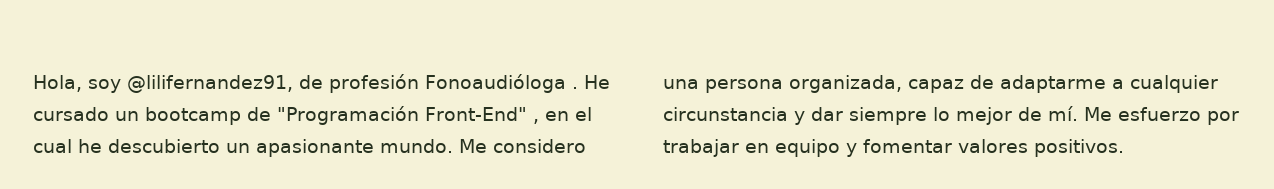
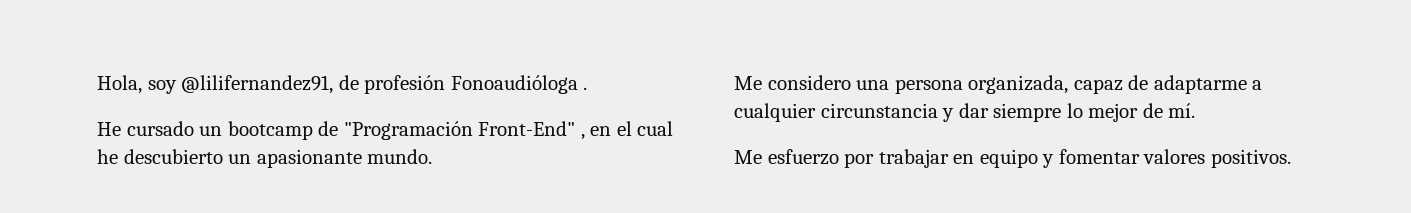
- Hola, soy @lilifernandez91, de profesión Fonoaudióloga . He cursado un bootcamp de "Programación Front-End" , en el cual he descubierto un apasionante mundo. Me considero una persona organizada, capaz de adaptarme a cualquier circunstancia y dar siempre lo mejor de mí. Me esfuerzo por trabajar en equipo y fomentar valores positivos.
+ Hola, soy @lilifernandez91, de profesión Fonoaudióloga .
+ He cursado un bootcamp de "Programación Front-End" , en el cual he descubierto un apasionante mundo.
+ Me considero una persona organizada, capaz de adaptarme a cualquier circunstancia y dar siempre lo mejor de mí.
+ Me esfuerzo por trabajar en equipo y fomentar valores positivos.

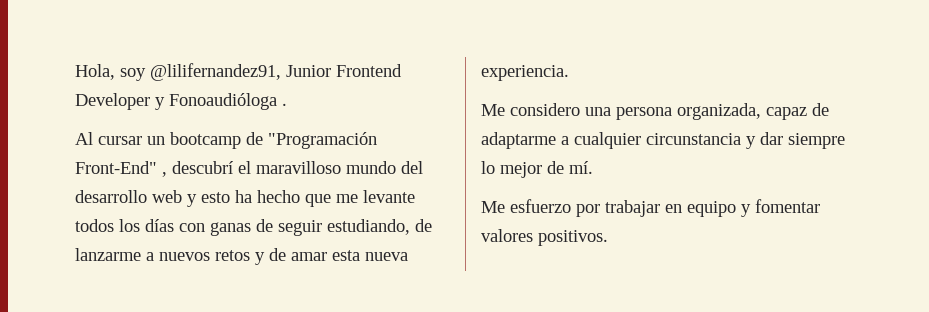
- Hola, soy @lilifernandez91, de profesión Fonoaudióloga .
+ Hola, soy @lilifernandez91, Junior Frontend Developer y Fonoaudióloga .
- He cursado un bootcamp de "Programación Front-End" , en el cual he descubierto un apasionante mundo.
+ Al cursar un bootcamp de "Programación Front-End" , descubrí el maravilloso mundo del desarrollo web y esto ha hecho que me levante todos los días con ganas de seguir estudiando, de lanzarme a nuevos retos y de amar esta nueva experiencia.

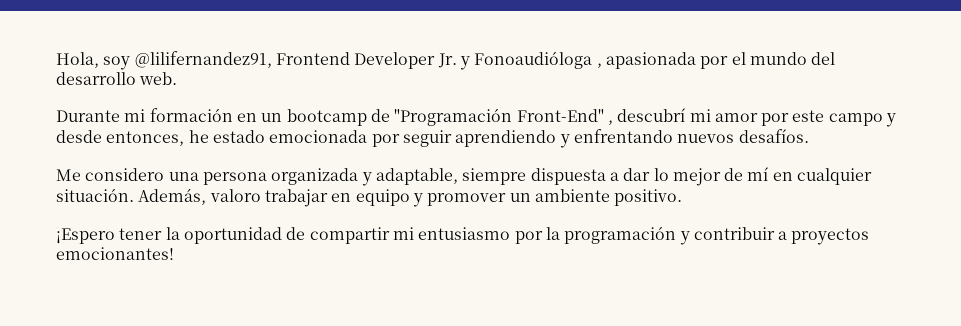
- Hola, soy @lilifernandez91, Junior Frontend Developer y Fonoaudióloga .
- Al cursar un bootcamp de "Programación Front-End" , descubrí el maravilloso mundo del desarrollo web y esto ha hecho que me levante todos los días con ganas de seguir estudiando, de lanzarme a nuevos retos y de amar esta nueva experiencia.
- Me considero una persona organizada, capaz de adaptarme a cualquier circunstancia y dar siempre lo mejor de mí.
- Me esfuerzo por trabajar en equipo y fomentar valores positivos.
+ Hola, soy @lilifernandez91, Frontend Developer Jr. y Fonoaudióloga , apasionada por el mundo del desarrollo web.
+ Durante mi formación en un bootcamp de "Programación Front-End" , descubrí mi amor por este campo y desde entonces, he estado emocionada por seguir aprendiendo y enfrentando nuevos desafíos.
+ Me considero una persona organizada y adaptable, siempre dispuesta a dar lo mejor de mí en cualquier situación. Además, valoro trabajar en equipo y promover un ambiente positivo.
+ ¡Espero tener la oportunidad de compartir mi entusiasmo por la programación y contribuir a proyectos emocionantes!

